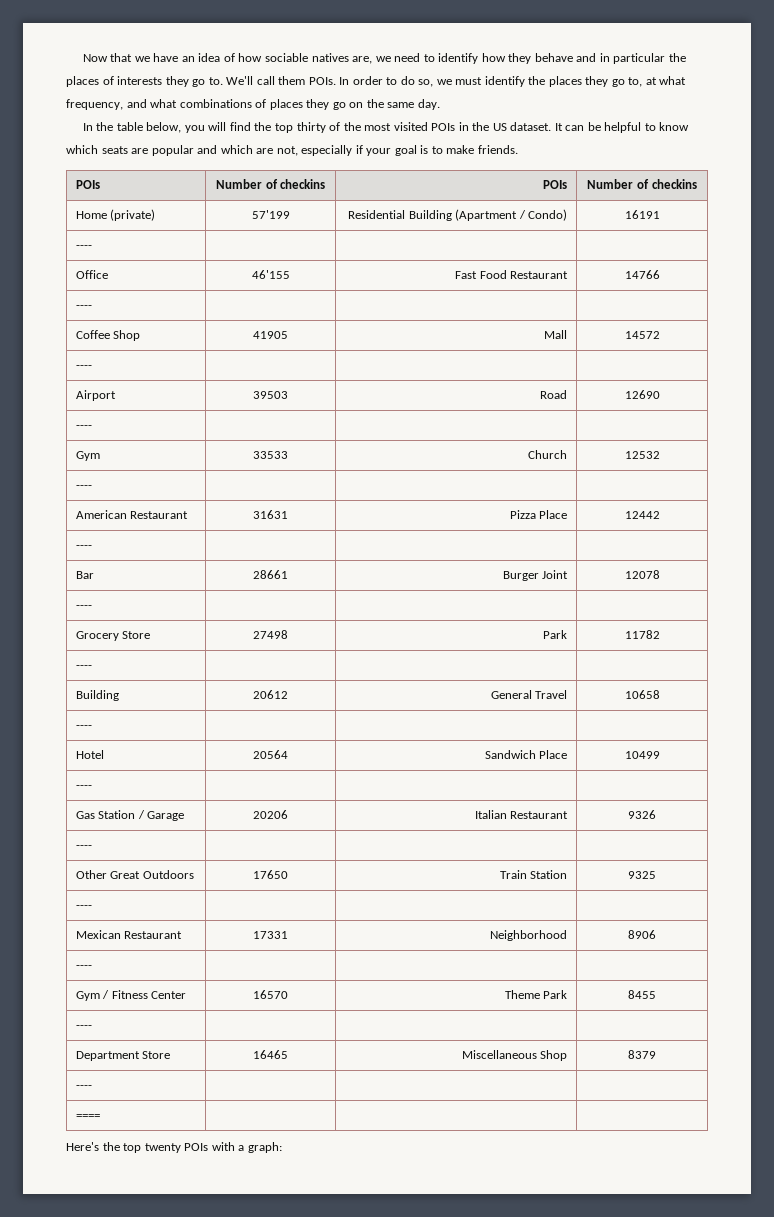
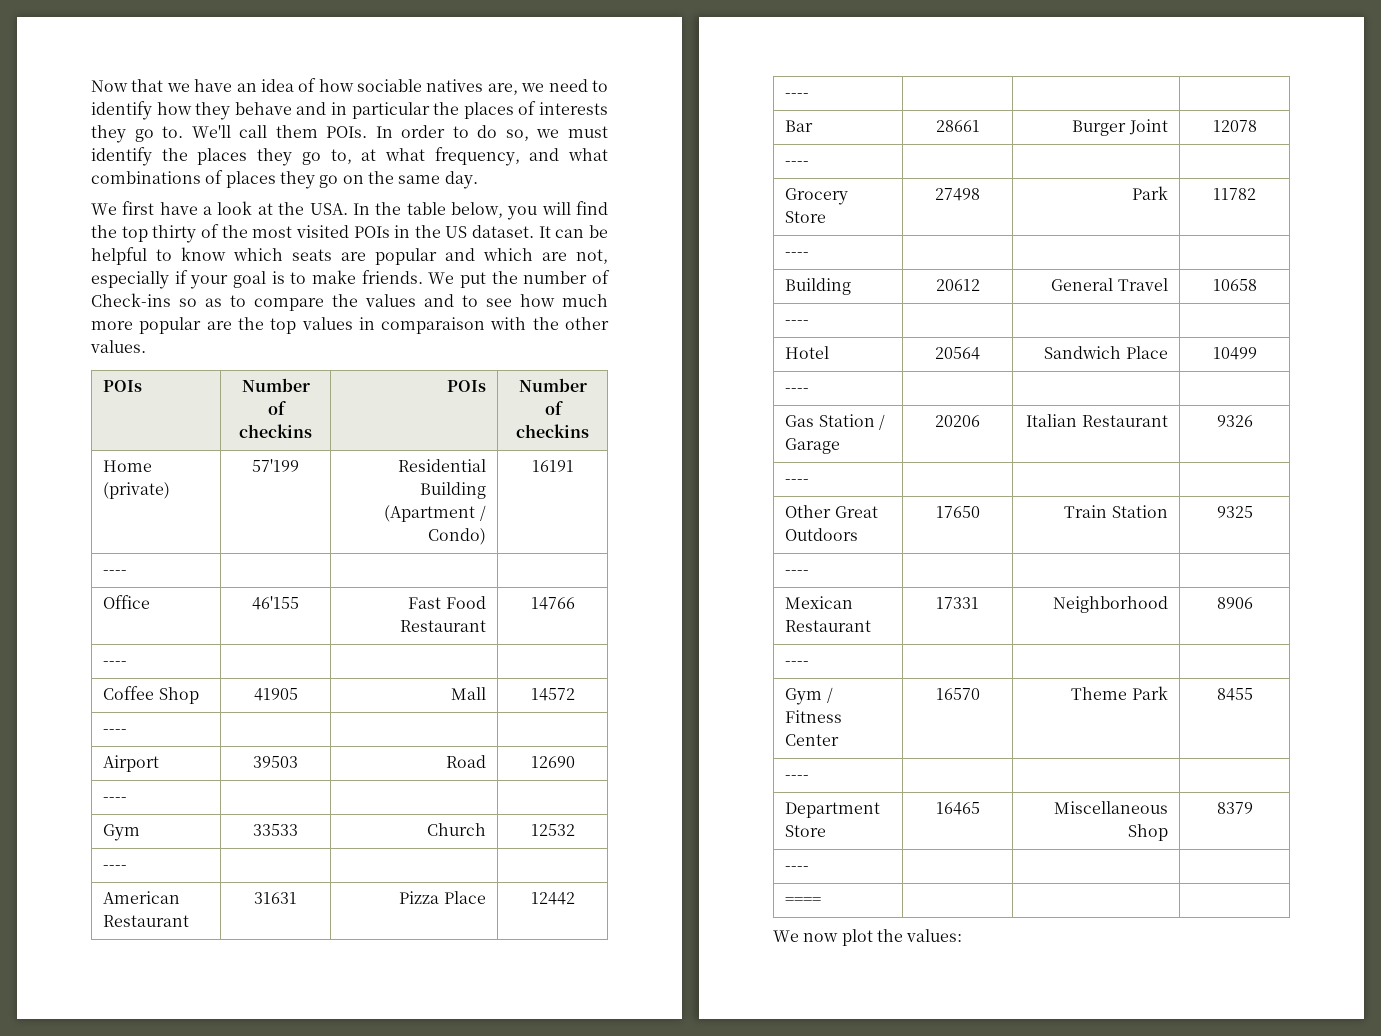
- In the table below, you will find the top thirty of the most visited POIs in the US dataset.
+ We first have a look at the USA. In the table below, you will find the top thirty of the most visited POIs in the US dataset.
+ We put the number of Check-ins so as to compare the values and to see how much more popular are the top values in comparaison with the other values.
- Here's the top twenty POIs with a graph:
+ We now plot the values:

